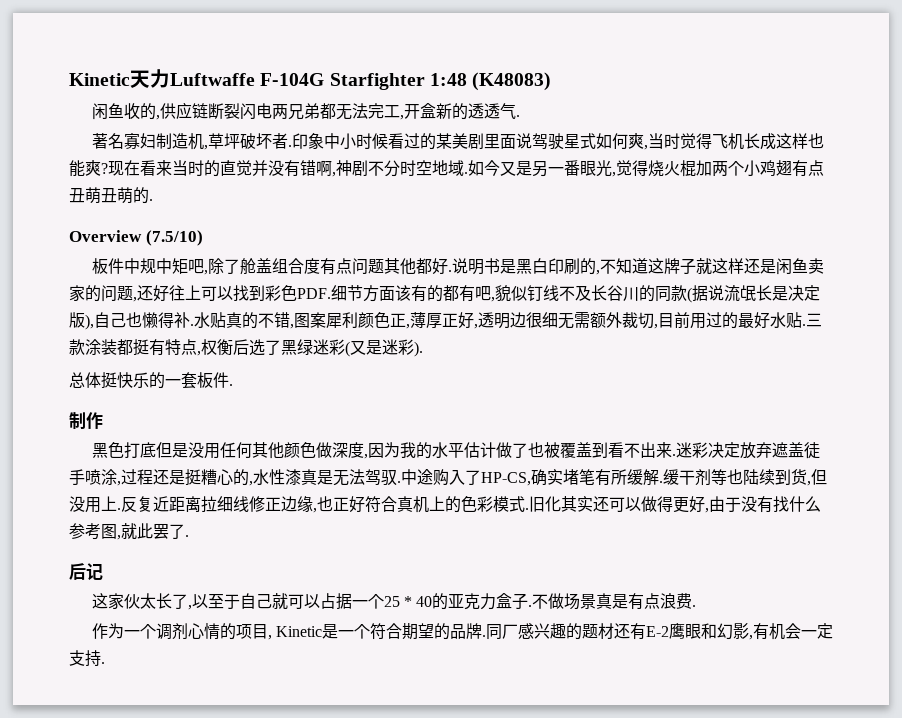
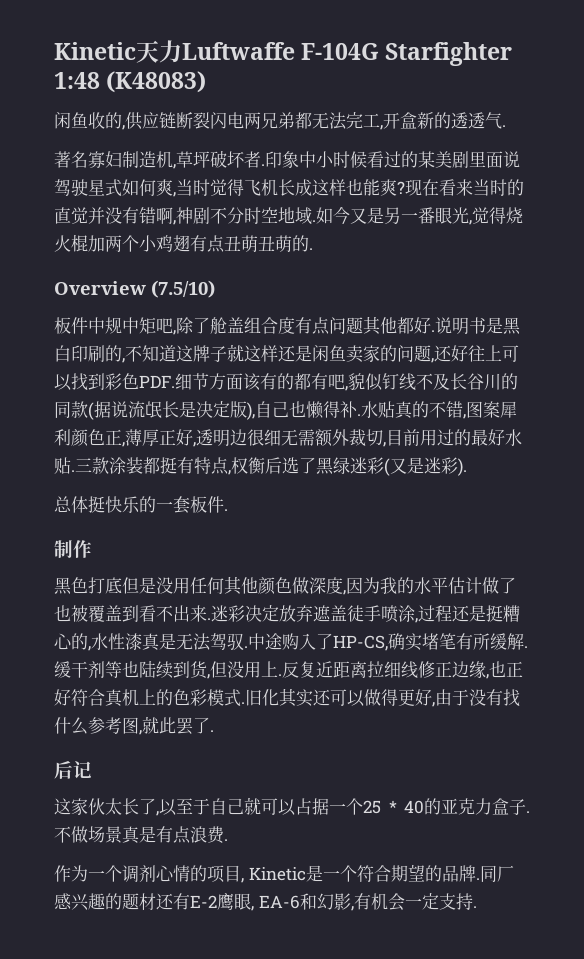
- 同厂感兴趣的题材还有E-2鹰眼和幻影,有机会一定支持.
+ 同厂感兴趣的题材还有E-2鹰眼, EA-6和幻影,有机会一定支持.

